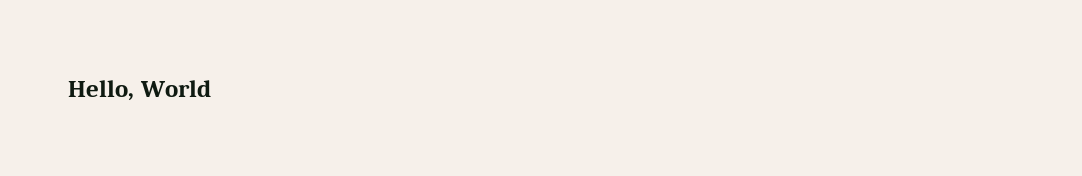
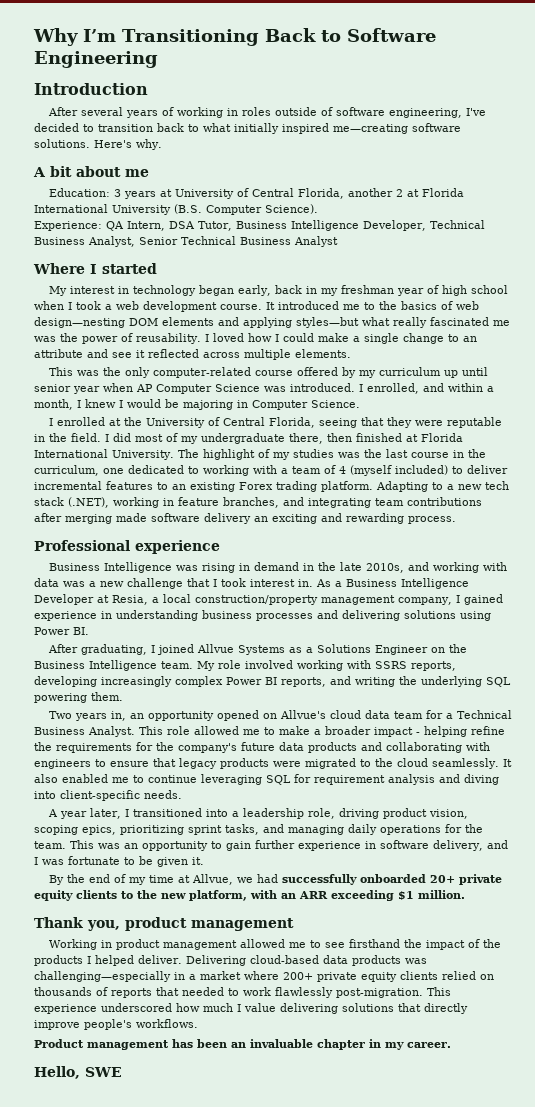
- Hello, World
+ Why I’m Transitioning Back to Software Engineering
+ Introduction
+ After several years of working in roles outside of software engineering, I've decided to transition back to what initially inspired me—creating software solutions. Here's why.
+ A bit about me
+ Education: 3 years at University of Central Florida, another 2 at Florida International University (B.S. Computer Science).
+ Experience: QA Intern, DSA Tutor, Business Intelligence Developer, Technical Business Analyst, Senior Technical Business Analyst
+ Where I started
+ My interest in technology began early, back in my freshman year of high school when I took a web development course. It introduced me to the basics of web design—nesting DOM elements and applying styles—but what really fascinated me was the power of reusability. I loved how I could make a single change to an attribute and see it reflected across multiple elements.
+ This was the only computer-related course offered by my curriculum up until senior year when AP Computer Science was introduced. I enrolled, and within a month, I knew I would be majoring in Computer Science.
+ I enrolled at the University of Central Florida, seeing that they were reputable in the field. I did most of my undergraduate there, then finished at Florida International University. The highlight of my studies was the last course in the curriculum, one dedicated to working with a team of 4 (myself included) to deliver incremental features to an existing Forex trading platform. Adapting to a new tech stack (.NET), working in feature branches, and integrating team contributions after merging made software delivery an exciting and rewarding process.
+ Professional experience
+ Business Intelligence was rising in demand in the late 2010s, and working with data was a new challenge that I took interest in. As a Business Intelligence Developer at Resia, a local construction/property management company, I gained experience in understanding business processes and delivering solutions using Power BI.
+ After graduating, I joined Allvue Systems as a Solutions Engineer on the Business Intelligence team. My role involved working with SSRS reports, developing increasingly complex Power BI reports, and writing the underlying SQL powering them.
+ Two years in, an opportunity opened on Allvue's cloud data team for a Technical Business Analyst. This role allowed me to make a broader impact - helping refine the requirements for the company's future data products and collaborating with engineers to ensure that legacy products were migrated to the cloud seamlessly. It also enabled me to continue leveraging SQL for requirement analysis and diving into client-specific needs.
+ A year later, I transitioned into a leadership role, driving product vision, scoping epics, prioritizing sprint tasks, and managing daily operations for the team. This was an opportunity to gain further experience in software delivery, and I was fortunate to be given it.
+ By the end of my time at Allvue, we had successfully onboarded 20+ private equity clients to the new platform, with an ARR exceeding $1 million.
+ Thank you, product management
+ Working in product management allowed me to see firsthand the impact of the products I helped deliver. Delivering cloud-based data products was challenging—especially in a market where 200+ private equity clients relied on thousands of reports that needed to work flawlessly post-migration. This experience underscored how much I value delivering solutions that directly improve people's workflows.
+ Product management has been an invaluable chapter in my career.
+ Hello, SWE

